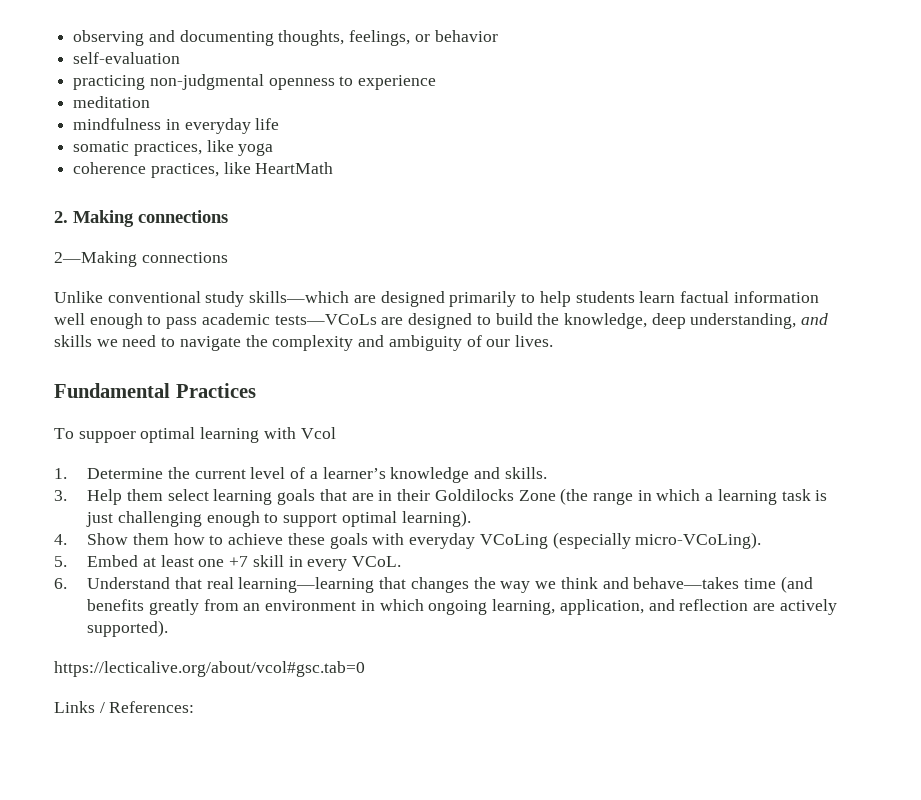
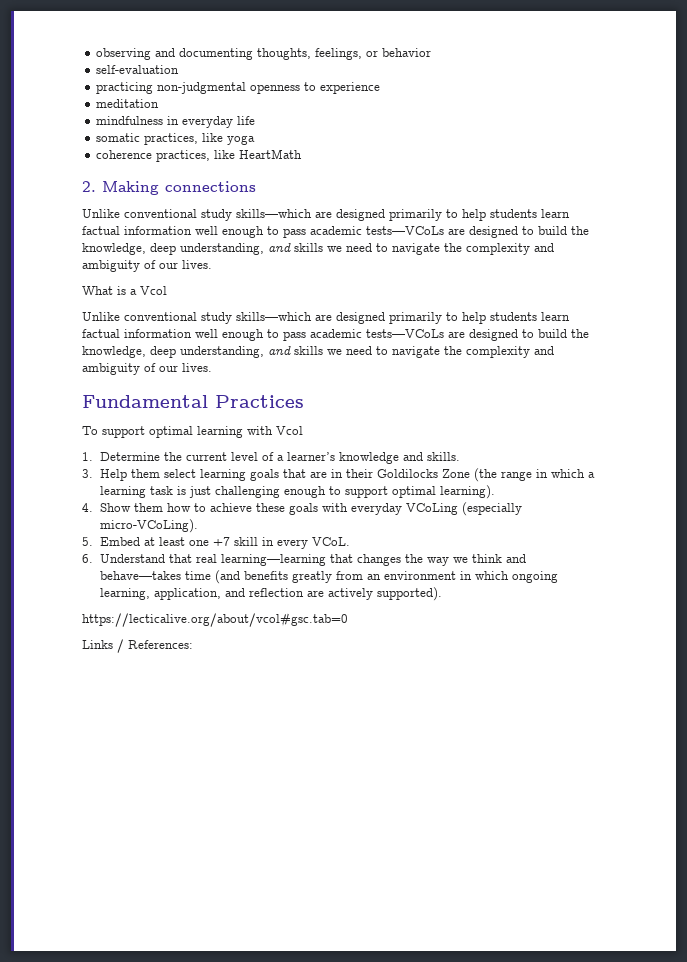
  2. Making connections
- 2—Making connections
+ Unlike conventional study skills—which are designed primarily to help students learn factual information well enough to pass academic tests—VCoLs are designed to build the knowledge, deep understanding, and skills we need to navigate the complexity and ambiguity of our lives.
+ What is a Vcol
- To suppoer optimal learning with Vcol
+ To support optimal learning with Vcol

